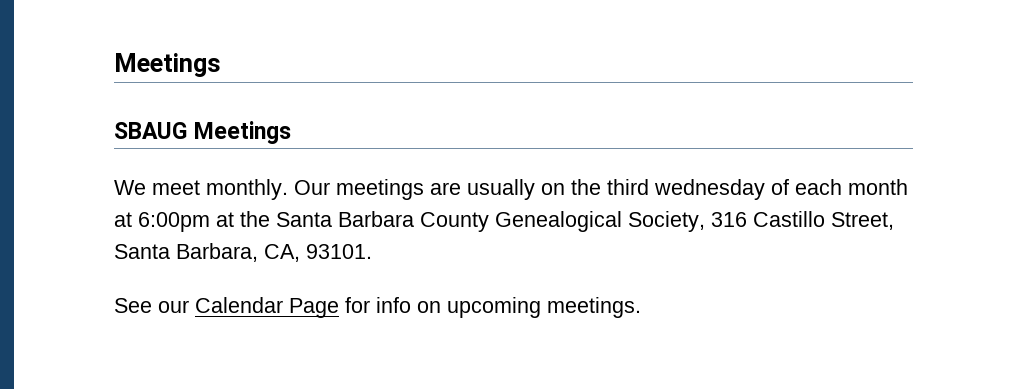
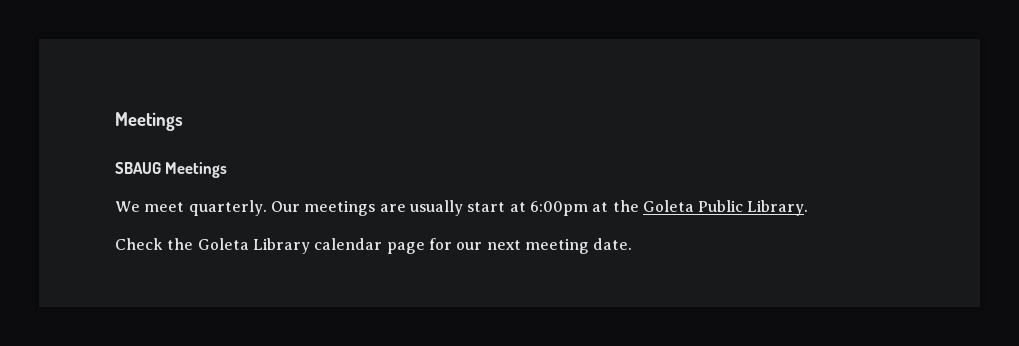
- We meet monthly.
+ We meet quarterly.
- Our meetings are usually on the third wednesday of each month at 6:00pm at the Santa Barbara County Genealogical Society, 316 Castillo Street, Santa Barbara, CA, 93101.
- See our Calendar Page for info on upcoming meetings.
+ Our meetings are usually start at 6:00pm at the Goleta Public Library.
+ Check the Goleta Library calendar page for our next meeting date.

